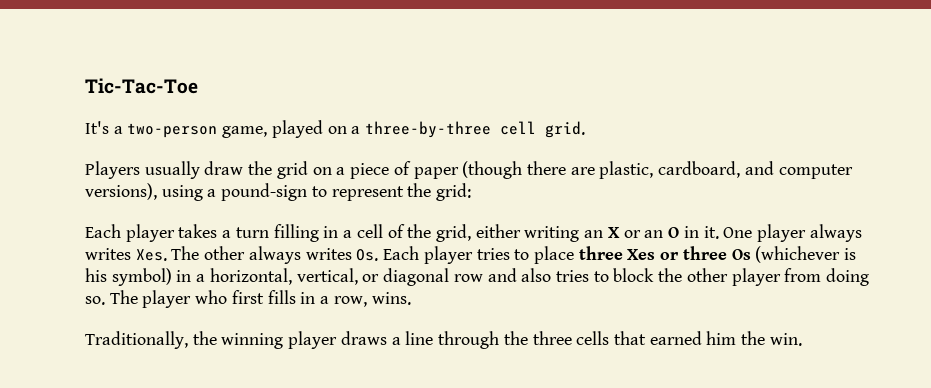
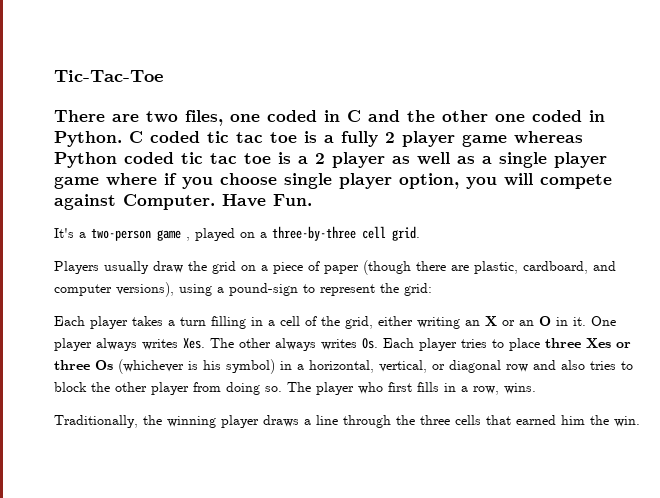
+ There are two files, one coded in C and the other one coded in Python. C coded tic tac toe is a fully 2 player game whereas Python coded tic tac toe is a 2 player as well as a single player game where if you choose single player option, you will compete against Computer. Have Fun.
- It's a two-person game, played on a three-by-three cell grid.
+ It's a two-person game , played on a three-by-three cell grid.

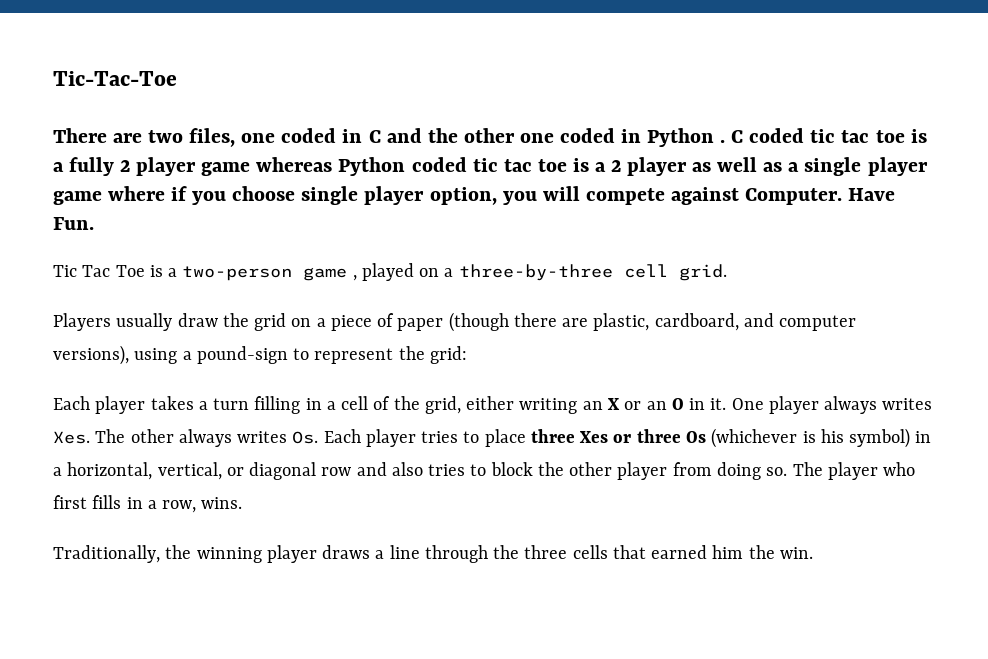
- There are two files, one coded in C and the other one coded in Python.
+ There are two files, one coded in C and the other one coded in Python .
- It's a two-person game , played on a three-by-three cell grid.
+ Tic Tac Toe is a two-person game , played on a three-by-three cell grid.

